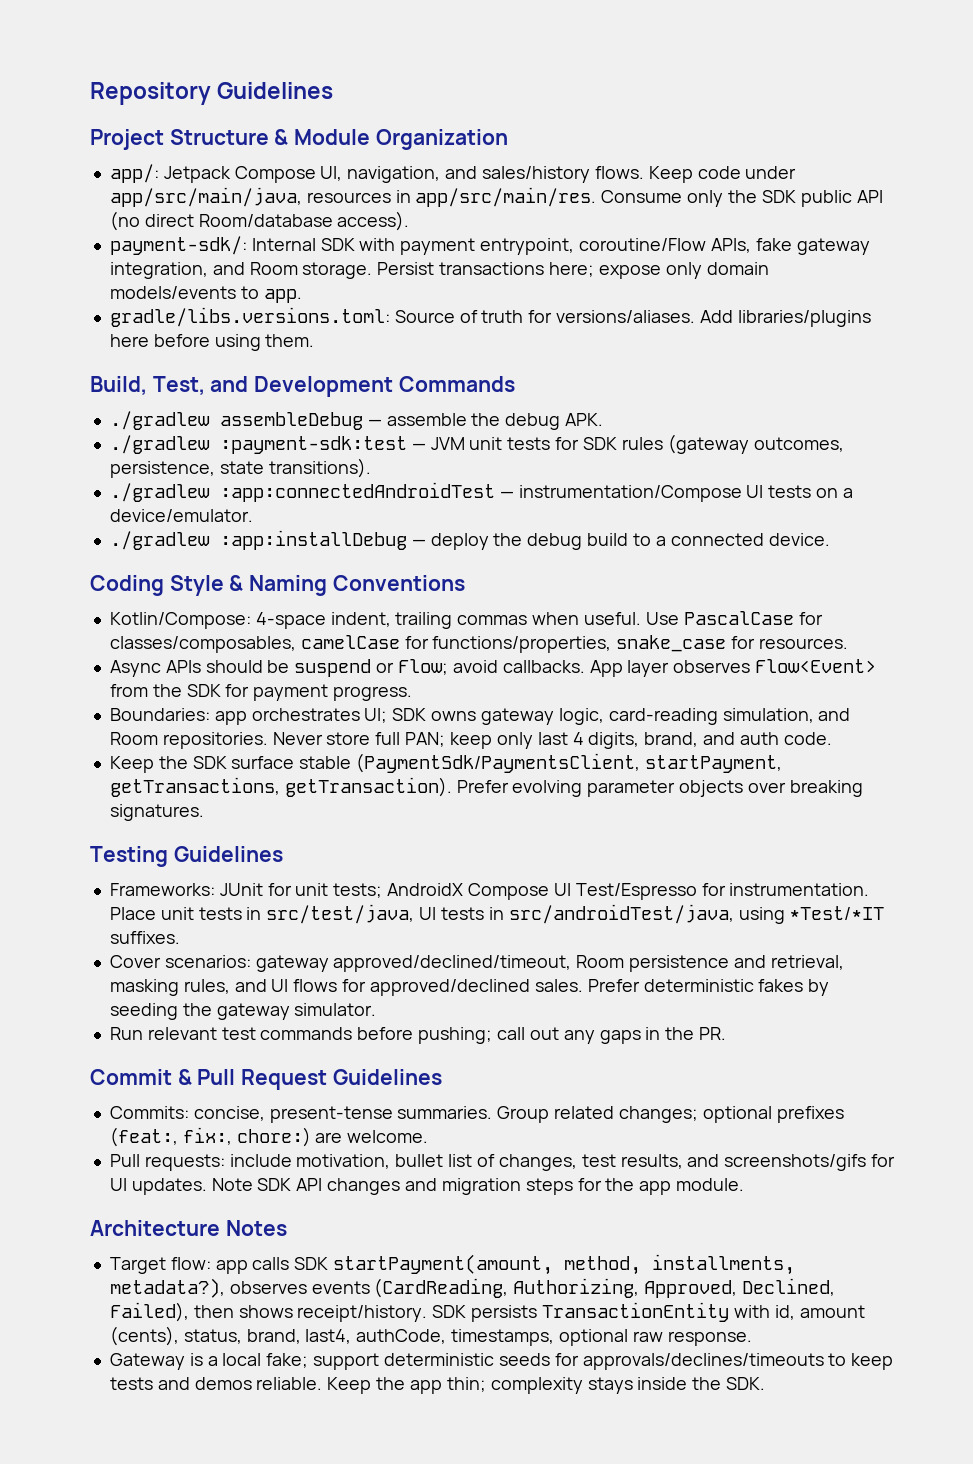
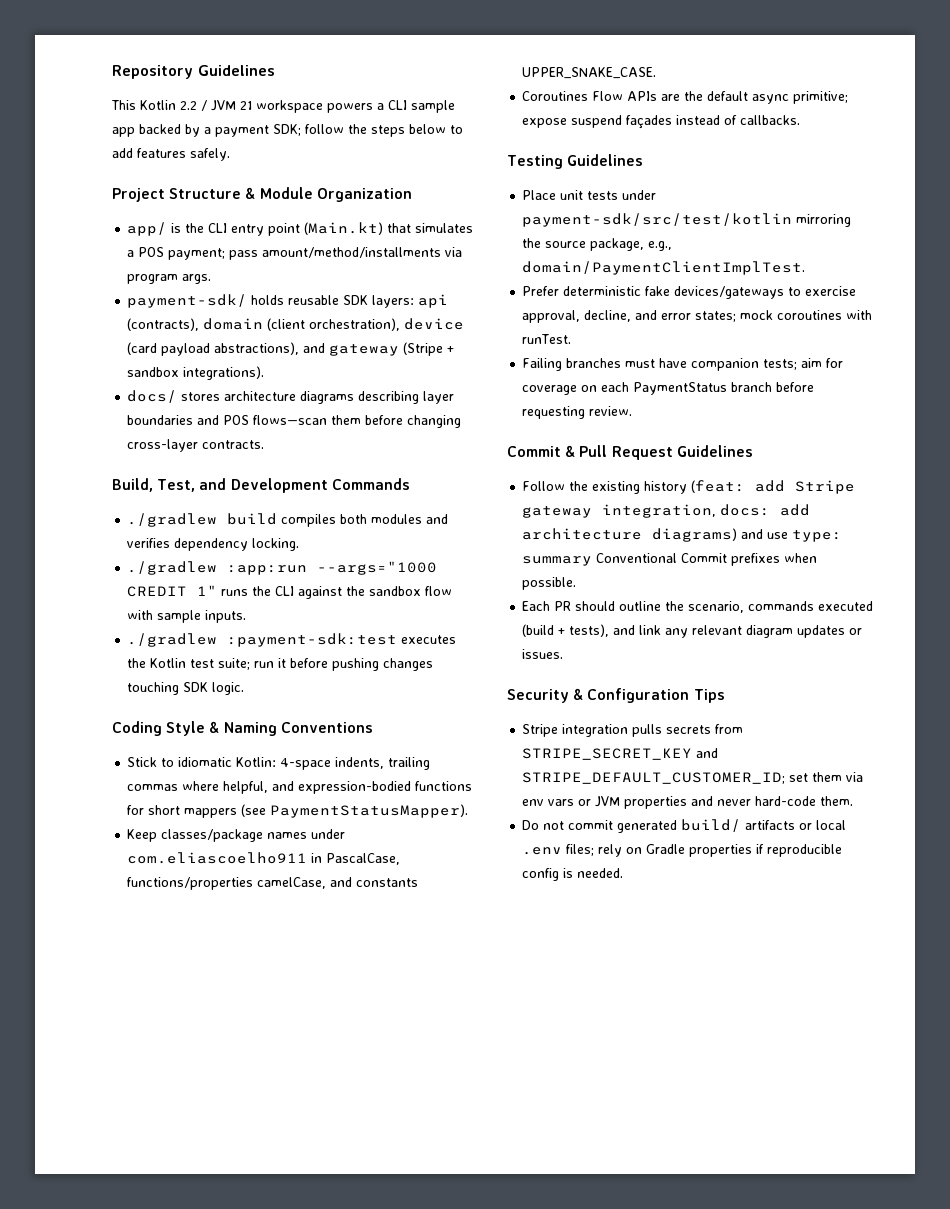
+ This Kotlin 2.2 / JVM 21 workspace powers a CLI sample app backed by a payment SDK; follow the steps below to add features safely.
- app/: Jetpack Compose UI, navigation, and sales/history flows. Keep code under app/src/main/java, resources in app/src/main/res. Consume only the SDK public API (no direct Room/database access).
- payment-sdk/: Internal SDK with payment entrypoint, coroutine/Flow APIs, fake gateway integration, and Room storage. Persist transactions here; expose only domain models/events to app.
- gradle/libs.versions.toml: Source of truth for versions/aliases. Add libraries/plugins here before using them.
+ app/ is the CLI entry point (Main.kt) that simulates a POS payment; pass amount/method/installments via program args.
+ payment-sdk/ holds reusable SDK layers: api (contracts), domain (client orchestration), device (card payload abstractions), and gateway (Stripe + sandbox integrations).
+ docs/ stores architecture diagrams describing layer boundaries and POS flows—scan them before changing cross-layer contracts.
- ./gradlew assembleDebug — assemble the debug APK.
- ./gradlew :payment-sdk:test — JVM unit tests for SDK rules (gateway outcomes, persistence, state transitions).
- ./gradlew :app:connectedAndroidTest — instrumentation/Compose UI tests on a device/emulator.
- ./gradlew :app:installDebug — deploy the debug build to a connected device.
+ ./gradlew build compiles both modules and verifies dependency locking.
+ ./gradlew :app:run --args="1000 CREDIT 1" runs the CLI against the sandbox flow with sample inputs.
+ ./gradlew :payment-sdk:test executes the Kotlin test suite; run it before pushing changes touching SDK logic.
- Kotlin/Compose: 4-space indent, trailing commas when useful. Use PascalCase for classes/composables, camelCase for functions/properties, snake_case for resources.
- Async APIs should be suspend or Flow; avoid callbacks. App layer observes Flow<Event> from the SDK for payment progress.
- Boundaries: app orchestrates UI; SDK owns gateway logic, card-reading simulation, and Room repositories. Never store full PAN; keep only last 4 digits, brand, and auth code.
- Keep the SDK surface stable (PaymentSdk/PaymentsClient, startPayment, getTransactions, getTransaction). Prefer evolving parameter objects over breaking signatures.
+ Stick to idiomatic Kotlin: 4-space indents, trailing commas where helpful, and expression-bodied functions for short mappers (see PaymentStatusMapper).
+ Keep classes/package names under com.eliascoelho911 in PascalCase, functions/properties camelCase, and constants UPPER_SNAKE_CASE.
+ Coroutines Flow APIs are the default async primitive; expose suspend façades instead of callbacks.
  Testing Guidelines
- Frameworks: JUnit for unit tests; AndroidX Compose UI Test/Espresso for instrumentation. Place unit tests in src/test/java, UI tests in src/androidTest/java, using *Test/*IT suffixes.
- Cover scenarios: gateway approved/declined/timeout, Room persistence and retrieval, masking rules, and UI flows for approved/declined sales. Prefer deterministic fakes by seeding the gateway simulator.
- Run relevant test commands before pushing; call out any gaps in the PR.
+ Place unit tests under payment-sdk/src/test/kotlin mirroring the source package, e.g., domain/PaymentClientImplTest.
+ Prefer deterministic fake devices/gateways to exercise approval, decline, and error states; mock coroutines with runTest.
+ Failing branches must have companion tests; aim for coverage on each PaymentStatus branch before requesting review.
- Commits: concise, present-tense summaries. Group related changes; optional prefixes (feat:, fix:, chore:) are welcome.
- Pull requests: include motivation, bullet list of changes, test results, and screenshots/gifs for UI updates. Note SDK API changes and migration steps for the app module.
- Architecture Notes
- Target flow: app calls SDK startPayment(amount, method, installments, metadata?), observes events (CardReading, Authorizing, Approved, Declined, Failed), then shows receipt/history. SDK persists TransactionEntity with id, amount (cents), status, brand, last4, authCode, timestamps, optional raw response.
- Gateway is a local fake; support deterministic seeds for approvals/declines/timeouts to keep tests and demos reliable. Keep the app thin; complexity stays inside the SDK.
+ Follow the existing history (feat: add Stripe gateway integration, docs: add architecture diagrams) and use type: summary Conventional Commit prefixes when possible.
+ Each PR should outline the scenario, commands executed (build + tests), and link any relevant diagram updates or issues.
+ Security & Configuration Tips
+ Stripe integration pulls secrets from STRIPE_SECRET_KEY and STRIPE_DEFAULT_CUSTOMER_ID; set them via env vars or JVM properties and never hard-code them.
+ Do not commit generated build/ artifacts or local .env files; rely on Gradle properties if reproducible config is needed.

